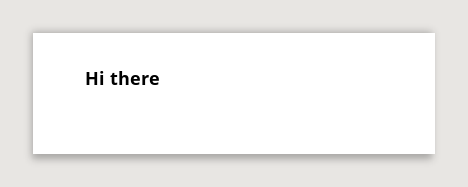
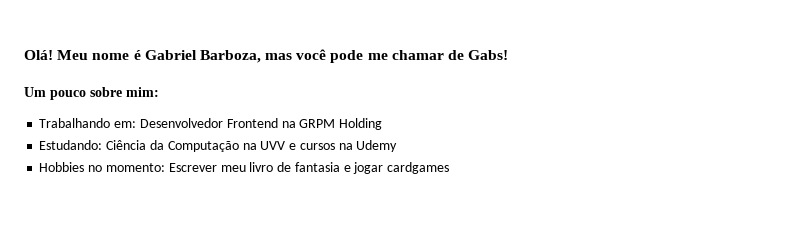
- Hi there
+ Olá! Meu nome é Gabriel Barboza, mas você pode me chamar de Gabs!
+ Um pouco sobre mim:
+ Trabalhando em: Desenvolvedor Frontend na GRPM Holding
+ Estudando: Ciência da Computação na UVV e cursos na Udemy
+ Hobbies no momento: Escrever meu livro de fantasia e jogar cardgames

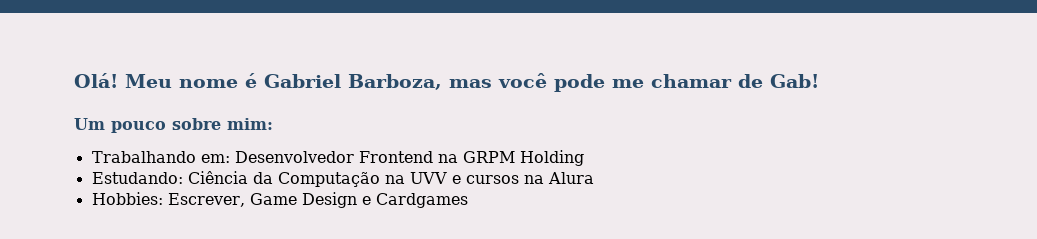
- Meu nome é Gabriel Barboza, mas você pode me chamar de Gabs!
+ Meu nome é Gabriel Barboza, mas você pode me chamar de Gab!
- Estudando: Ciência da Computação na UVV e cursos na Udemy
- Hobbies no momento: Escrever meu livro de fantasia e jogar cardgames
+ Estudando: Ciência da Computação na UVV e cursos na Alura
+ Hobbies: Escrever, Game Design e Cardgames

